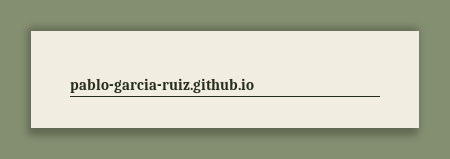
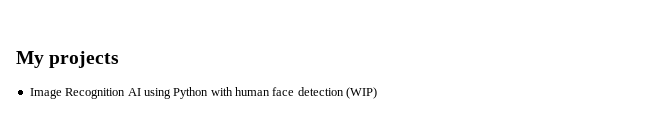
- pablo-garcia-ruiz.github.io
+ My projects
+ Image Recognition AI using Python with human face detection (WIP)

